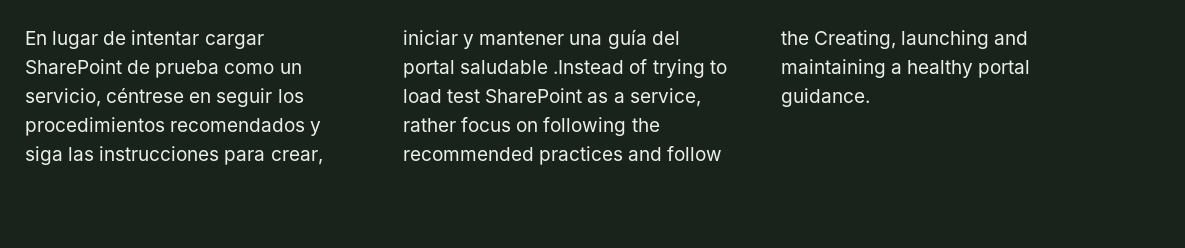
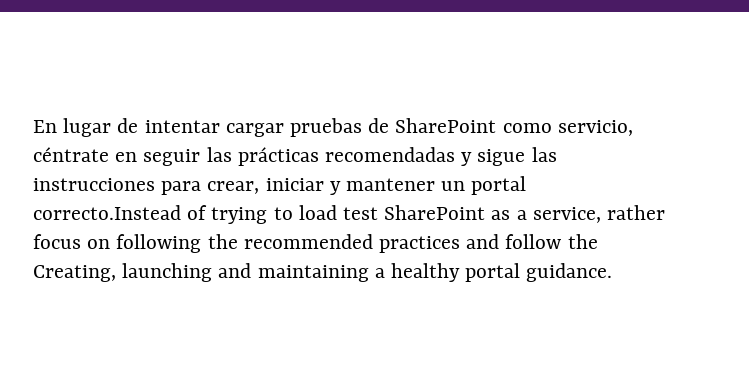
- En lugar de intentar cargar SharePoint de prueba como un servicio, céntrese en seguir los procedimientos recomendados y siga las instrucciones para crear, iniciar y mantener una guía del portal saludable .Instead of trying to load test SharePoint as a service, rather focus on following the recommended practices and follow the Creating, launching and maintaining a healthy portal guidance.
+ En lugar de intentar cargar pruebas de SharePoint como servicio, céntrate en seguir las prácticas recomendadas y sigue las instrucciones para crear, iniciar y mantener un portal correcto.Instead of trying to load test SharePoint as a service, rather focus on following the recommended practices and follow the Creating, launching and maintaining a healthy portal guidance.

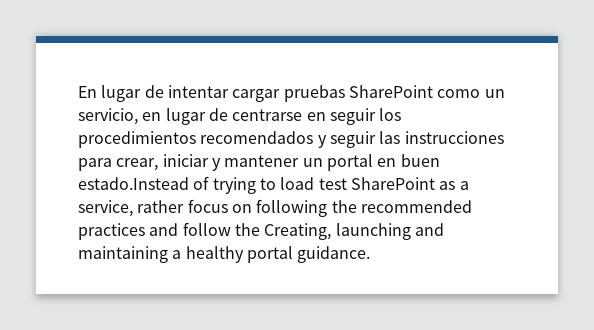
- En lugar de intentar cargar pruebas de SharePoint como servicio, céntrate en seguir las prácticas recomendadas y sigue las instrucciones para crear, iniciar y mantener un portal correcto.Instead of trying to load test SharePoint as a service, rather focus on following the recommended practices and follow the Creating, launching and maintaining a healthy portal guidance.
+ En lugar de intentar cargar pruebas SharePoint como un servicio, en lugar de centrarse en seguir los procedimientos recomendados y seguir las instrucciones para crear, iniciar y mantener un portal en buen estado.Instead of trying to load test SharePoint as a service, rather focus on following the recommended practices and follow the Creating, launching and maintaining a healthy portal guidance.

